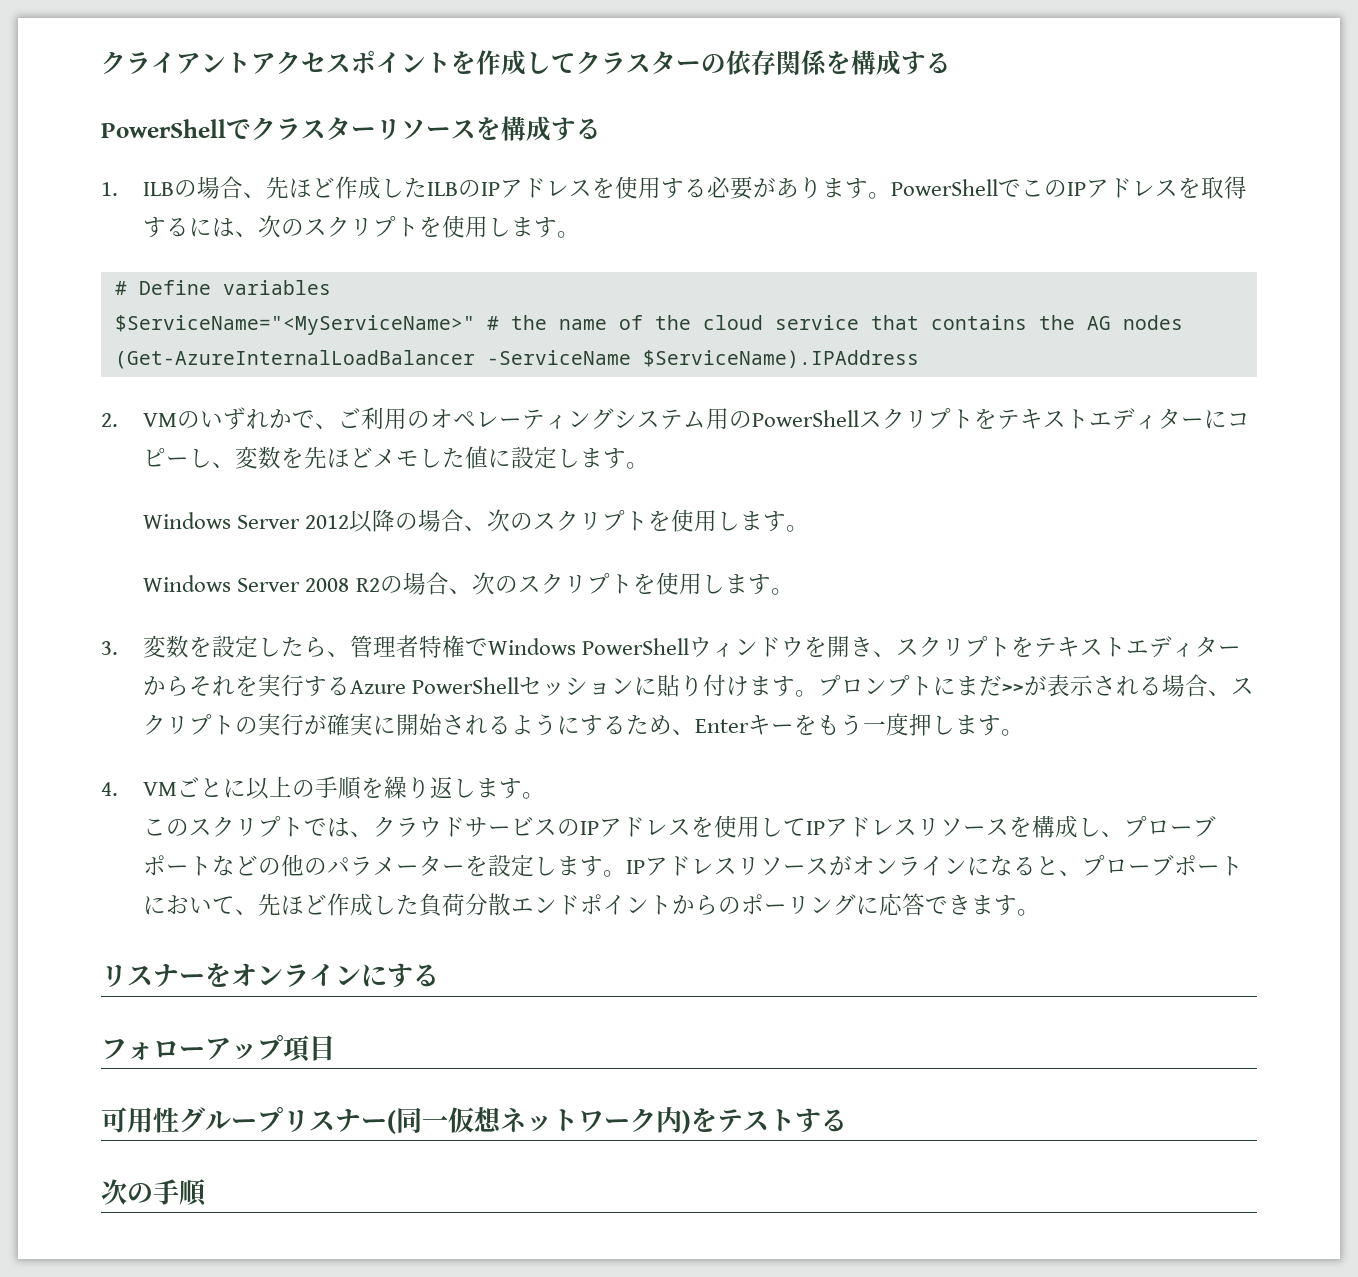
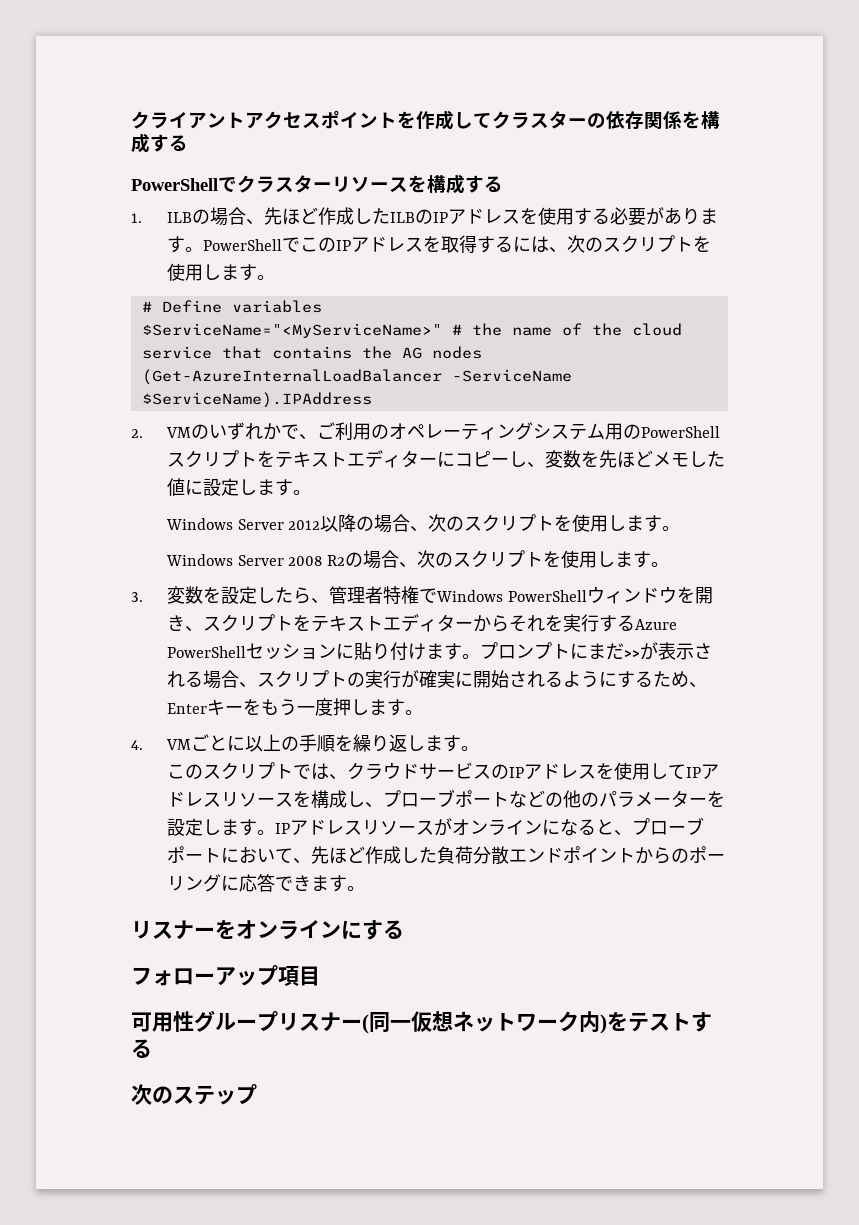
- 次の手順
+ 次のステップ

